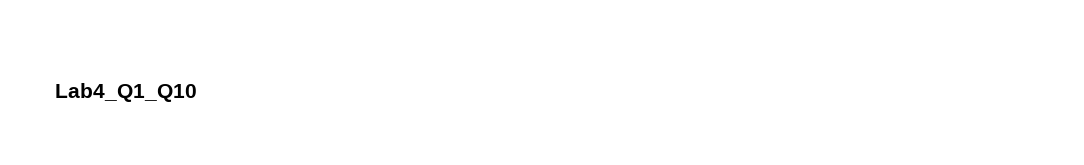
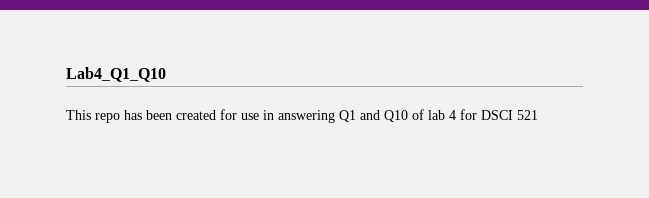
+ This repo has been created for use in answering Q1 and Q10 of lab 4 for DSCI 521

